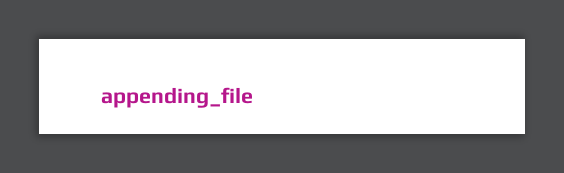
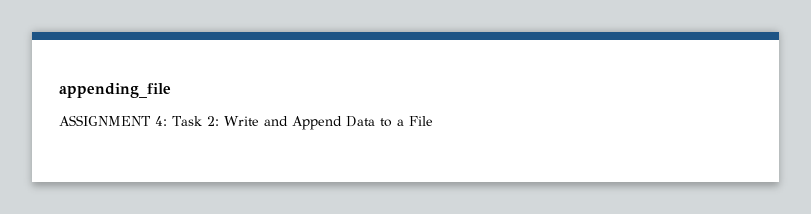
+ ASSIGNMENT 4: Task 2: Write and Append Data to a File

